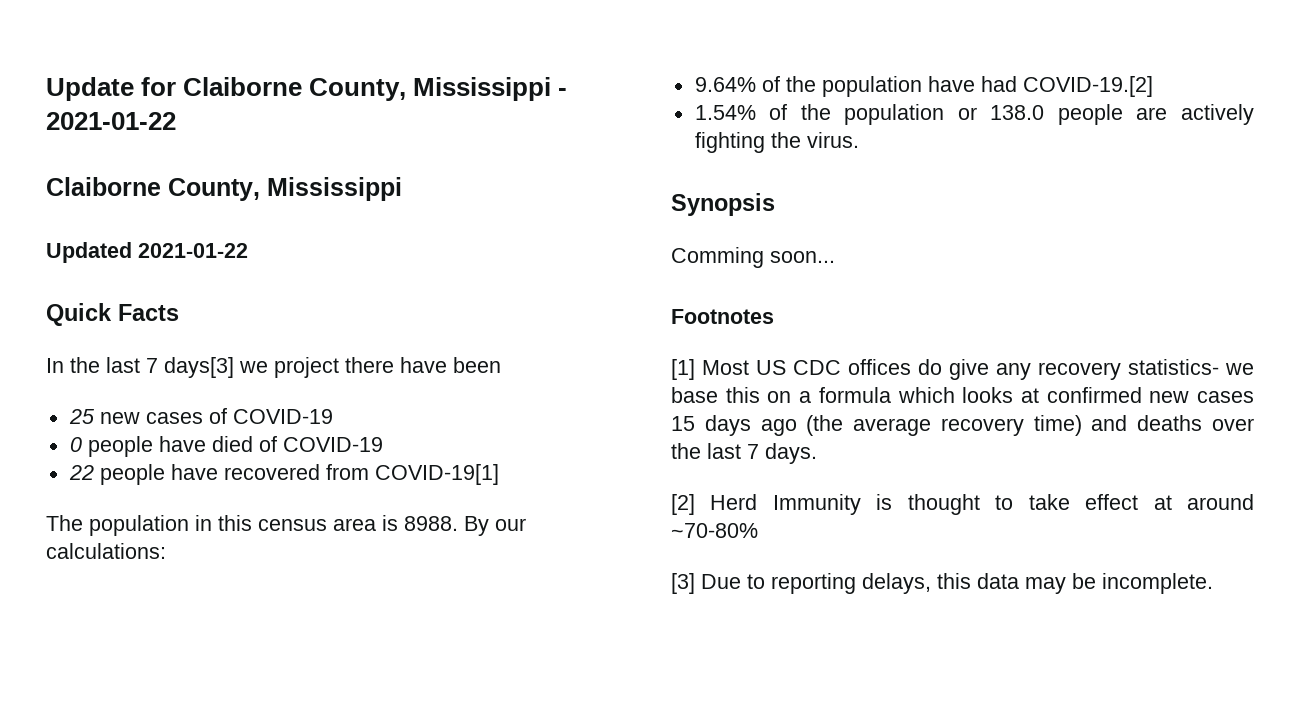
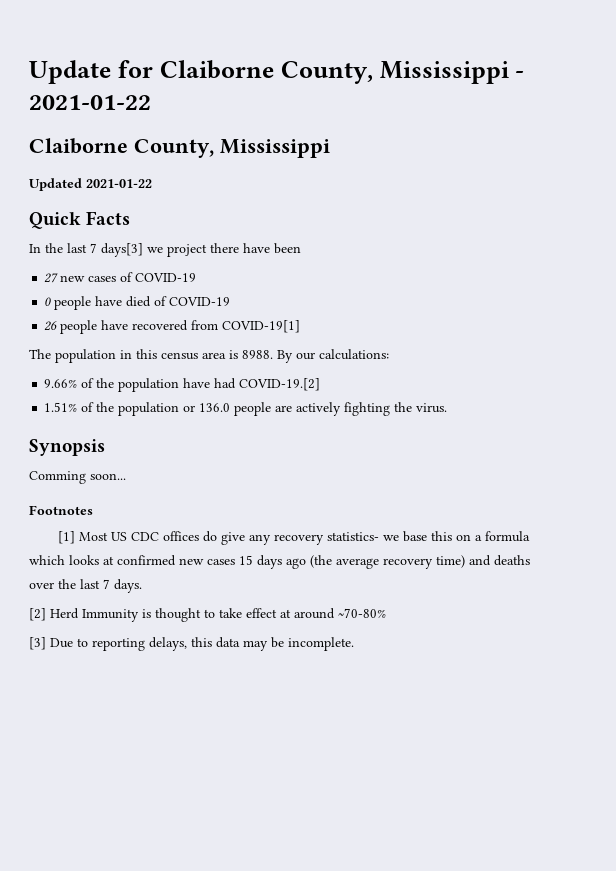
- 25 new cases of COVID-19
+ 27 new cases of COVID-19
- 22 people have recovered from COVID-19[1]
+ 26 people have recovered from COVID-19[1]
- 9.64% of the population have had COVID-19.[2]
+ 9.66% of the population have had COVID-19.[2]
- 1.54% of the population or 138.0 people are actively fighting the virus.
+ 1.51% of the population or 136.0 people are actively fighting the virus.

